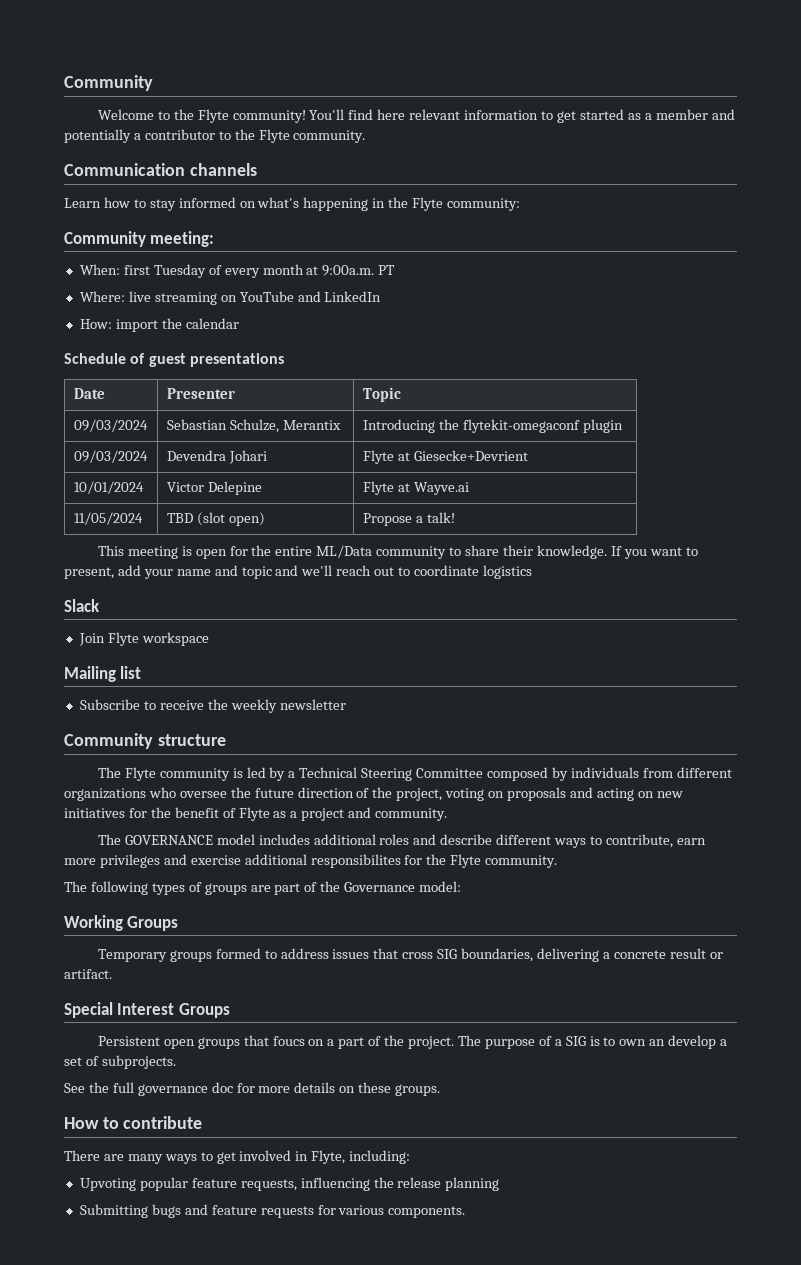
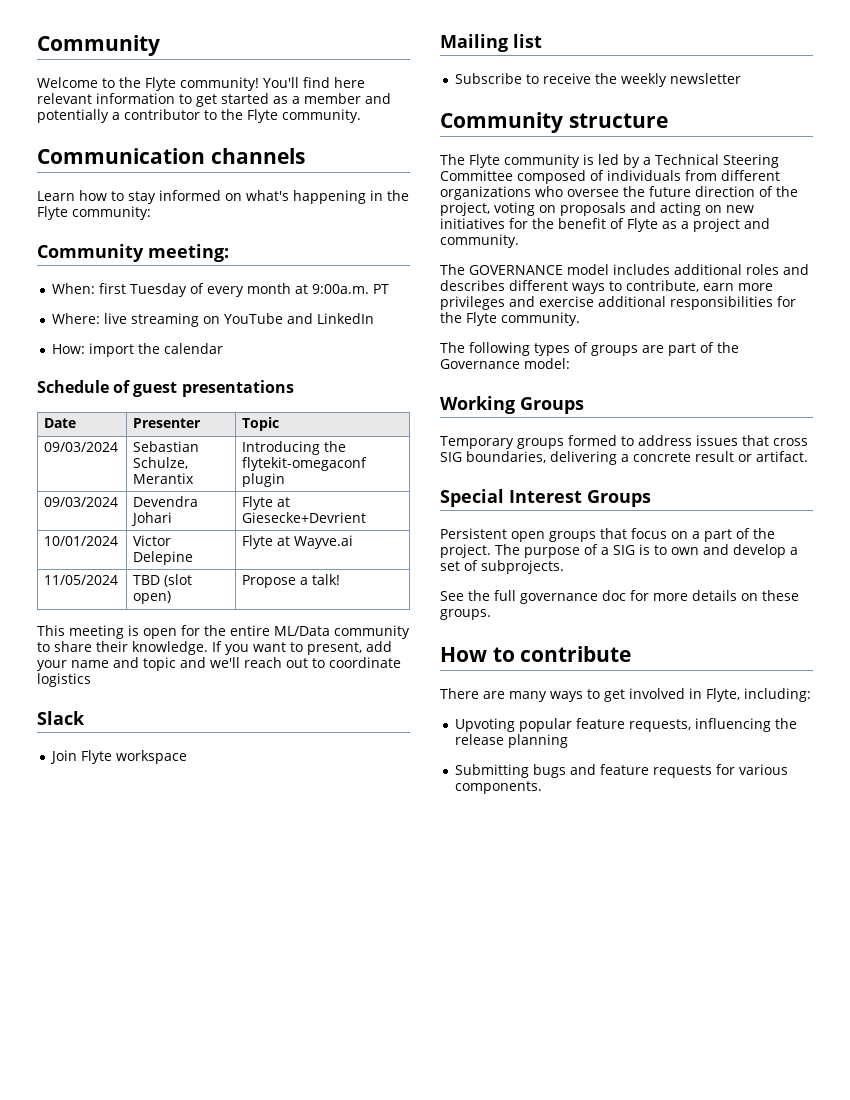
- The Flyte community is led by a Technical Steering Committee composed by individuals from different organizations who oversee the future direction of the project, voting on proposals and acting on new initiatives for the benefit of Flyte as a project and community.
+ The Flyte community is led by a Technical Steering Committee composed of individuals from different organizations who oversee the future direction of the project, voting on proposals and acting on new initiatives for the benefit of Flyte as a project and community.
- The GOVERNANCE model includes additional roles and describe different ways to contribute, earn more privileges and exercise additional responsibilites for the Flyte community.
+ The GOVERNANCE model includes additional roles and describes different ways to contribute, earn more privileges and exercise additional responsibilities for the Flyte community.
- Persistent open groups that foucs on a part of the project.
+ Persistent open groups that focus on a part of the project.
- The purpose of a SIG is to own an develop a set of subprojects.
+ The purpose of a SIG is to own and develop a set of subprojects.

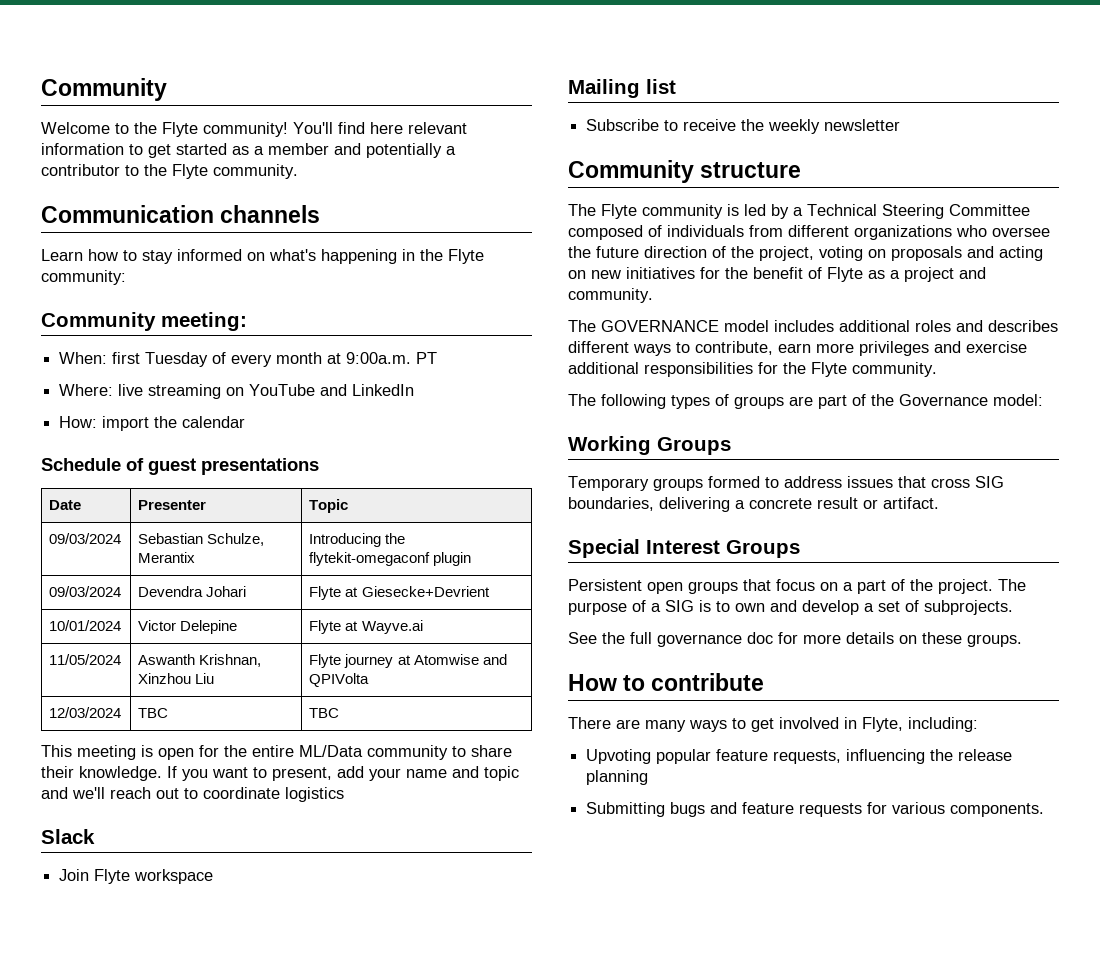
- 11/05/2024 | TBD (slot open) | Propose a talk!
+ 11/05/2024 | Aswanth Krishnan, Xinzhou Liu | Flyte journey at Atomwise and QPIVolta
+ 12/03/2024 | TBC | TBC

